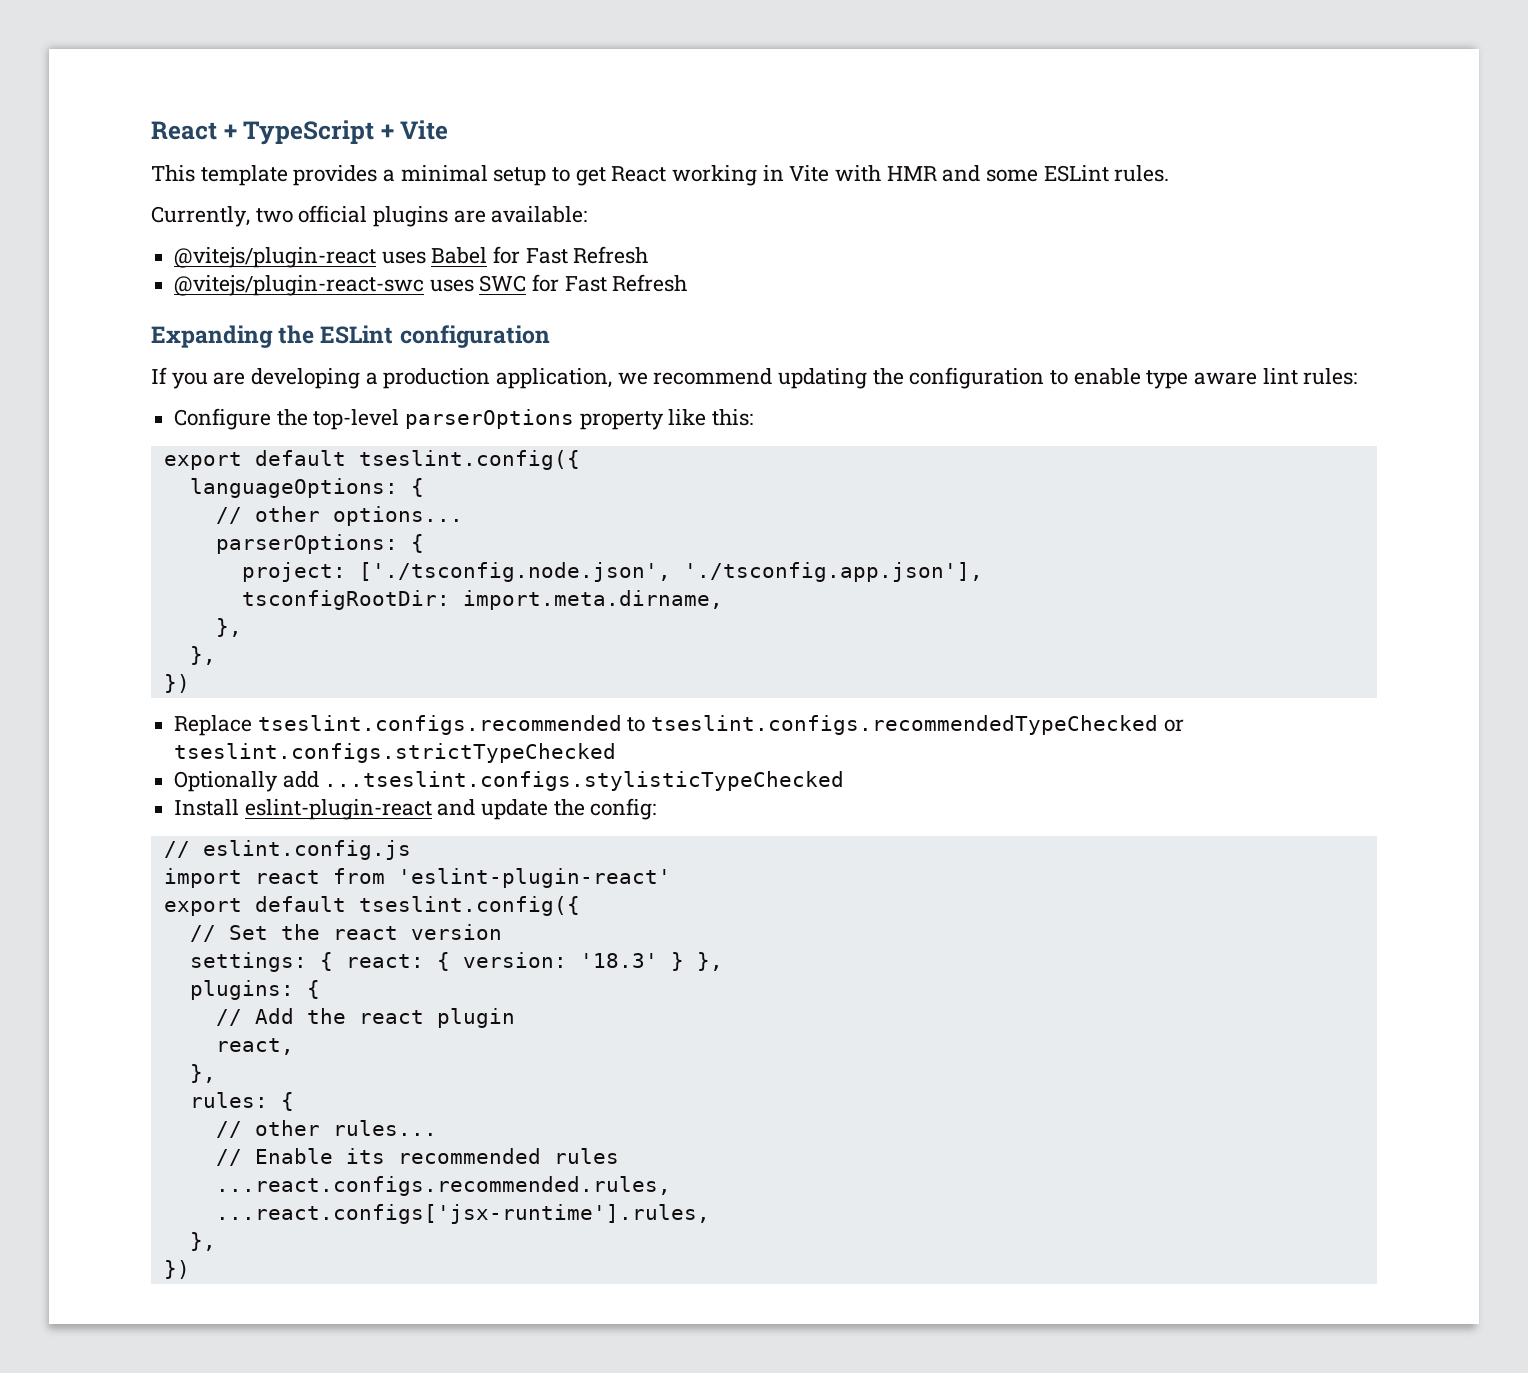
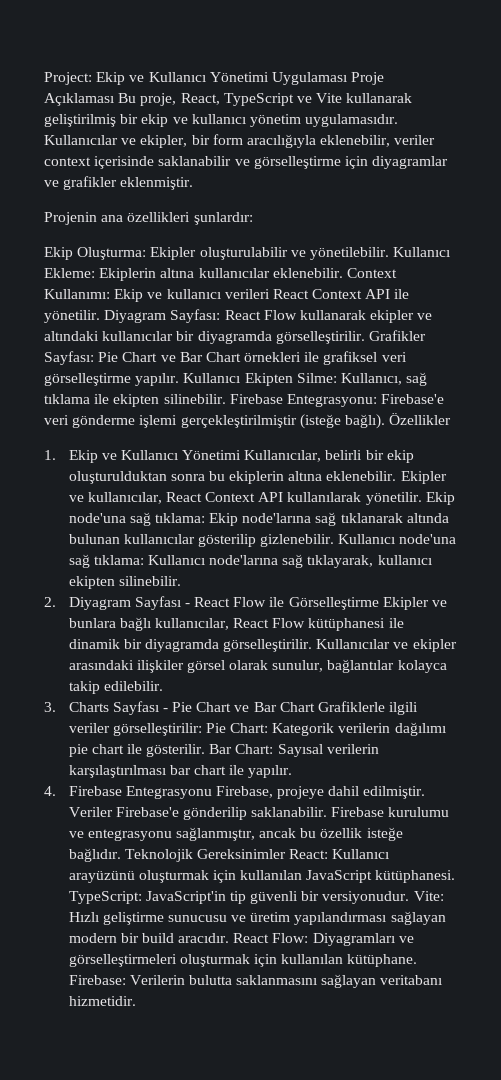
- React + TypeScript + Vite
- This template provides a minimal setup to get React working in Vite with HMR and some ESLint rules.
- Currently, two official plugins are available:
- @vitejs/plugin-react uses Babel for Fast Refresh
- @vitejs/plugin-react-swc uses SWC for Fast Refresh
- Expanding the ESLint configuration
- If you are developing a production application, we recommend updating the configuration to enable type aware lint rules:
- Configure the top-level parserOptions property like this:
- export default tseslint.config({
- languageOptions: {
- // other options...
- parserOptions: {
- project: ['./tsconfig.node.json', './tsconfig.app.json'],
- tsconfigRootDir: import.meta.dirname,
- },
- },
- })
- Replace tseslint.configs.recommended to tseslint.configs.recommendedTypeChecked or tseslint.configs.strictTypeChecked
- Optionally add ...tseslint.configs.stylisticTypeChecked
- Install eslint-plugin-react and update the config:
- // eslint.config.js
- import react from 'eslint-plugin-react'
- export default tseslint.config({
- // Set the react version
- settings: { react: { version: '18.3' } },
- plugins: {
- // Add the react plugin
- react,
- },
- rules: {
- // other rules...
- // Enable its recommended rules
- ...react.configs.recommended.rules,
- ...react.configs['jsx-runtime'].rules,
- },
- })
+ Project: Ekip ve Kullanıcı Yönetimi Uygulaması Proje Açıklaması Bu proje, React, TypeScript ve Vite kullanarak geliştirilmiş bir ekip ve kullanıcı yönetim uygulamasıdır. Kullanıcılar ve ekipler, bir form aracılığıyla eklenebilir, veriler context içerisinde saklanabilir ve görselleştirme için diyagramlar ve grafikler eklenmiştir.
+ Projenin ana özellikleri şunlardır:
+ Ekip Oluşturma: Ekipler oluşturulabilir ve yönetilebilir. Kullanıcı Ekleme: Ekiplerin altına kullanıcılar eklenebilir. Context Kullanımı: Ekip ve kullanıcı verileri React Context API ile yönetilir. Diyagram Sayfası: React Flow kullanarak ekipler ve altındaki kullanıcılar bir diyagramda görselleştirilir. Grafikler Sayfası: Pie Chart ve Bar Chart örnekleri ile grafiksel veri görselleştirme yapılır. Kullanıcı Ekipten Silme: Kullanıcı, sağ tıklama ile ekipten silinebilir. Firebase Entegrasyonu: Firebase'e veri gönderme işlemi gerçekleştirilmiştir (isteğe bağlı). Özellikler
+ 1. Ekip ve Kullanıcı Yönetimi Kullanıcılar, belirli bir ekip oluşturulduktan sonra bu ekiplerin altına eklenebilir. Ekipler ve kullanıcılar, React Context API kullanılarak yönetilir. Ekip node'una sağ tıklama: Ekip node'larına sağ tıklanarak altında bulunan kullanıcılar gösterilip gizlenebilir. Kullanıcı node'una sağ tıklama: Kullanıcı node'larına sağ tıklayarak, kullanıcı ekipten silinebilir.
+ 2. Diyagram Sayfası - React Flow ile Görselleştirme Ekipler ve bunlara bağlı kullanıcılar, React Flow kütüphanesi ile dinamik bir diyagramda görselleştirilir. Kullanıcılar ve ekipler arasındaki ilişkiler görsel olarak sunulur, bağlantılar kolayca takip edilebilir.
+ 3. Charts Sayfası - Pie Chart ve Bar Chart Grafiklerle ilgili veriler görselleştirilir: Pie Chart: Kategorik verilerin dağılımı pie chart ile gösterilir. Bar Chart: Sayısal verilerin karşılaştırılması bar chart ile yapılır.
+ 4. Firebase Entegrasyonu Firebase, projeye dahil edilmiştir. Veriler Firebase'e gönderilip saklanabilir. Firebase kurulumu ve entegrasyonu sağlanmıştır, ancak bu özellik isteğe bağlıdır. Teknolojik Gereksinimler React: Kullanıcı arayüzünü oluşturmak için kullanılan JavaScript kütüphanesi. TypeScript: JavaScript'in tip güvenli bir versiyonudur. Vite: Hızlı geliştirme sunucusu ve üretim yapılandırması sağlayan modern bir build aracıdır. React Flow: Diyagramları ve görselleştirmeleri oluşturmak için kullanılan kütüphane. Firebase: Verilerin bulutta saklanmasını sağlayan veritabanı hizmetidir.

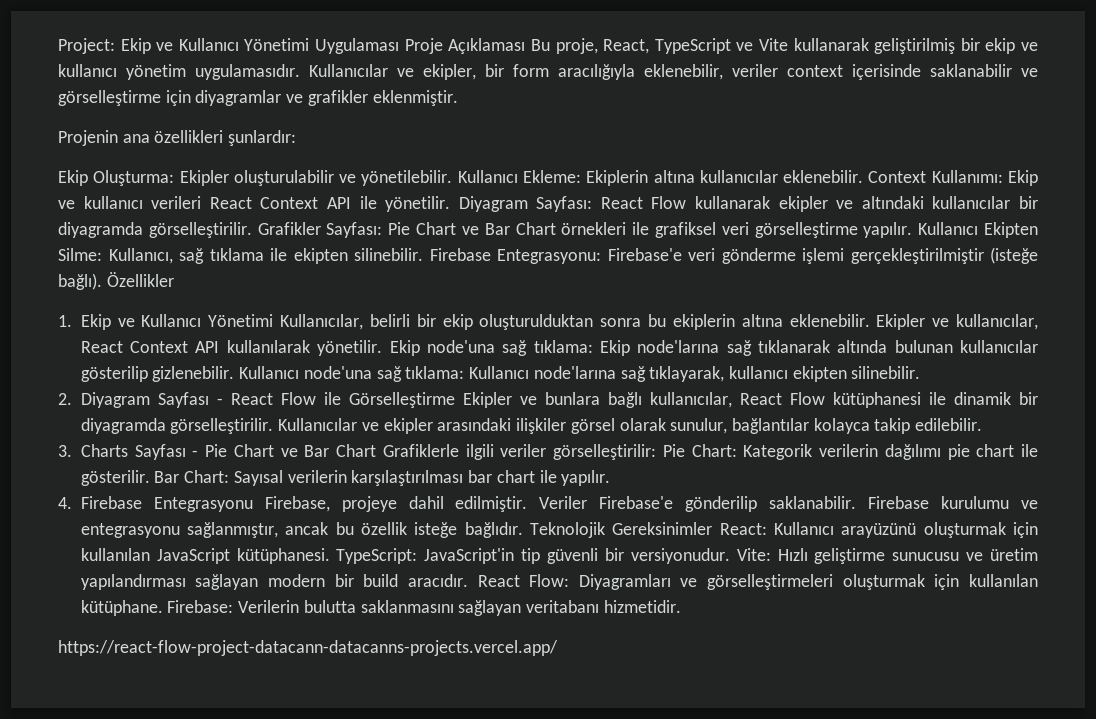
+ https://react-flow-project-datacann-datacanns-projects.vercel.app/

